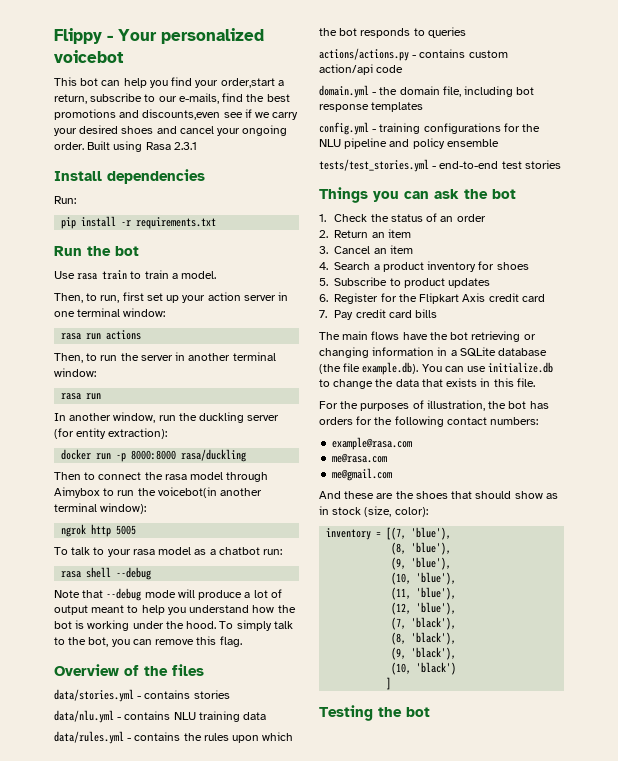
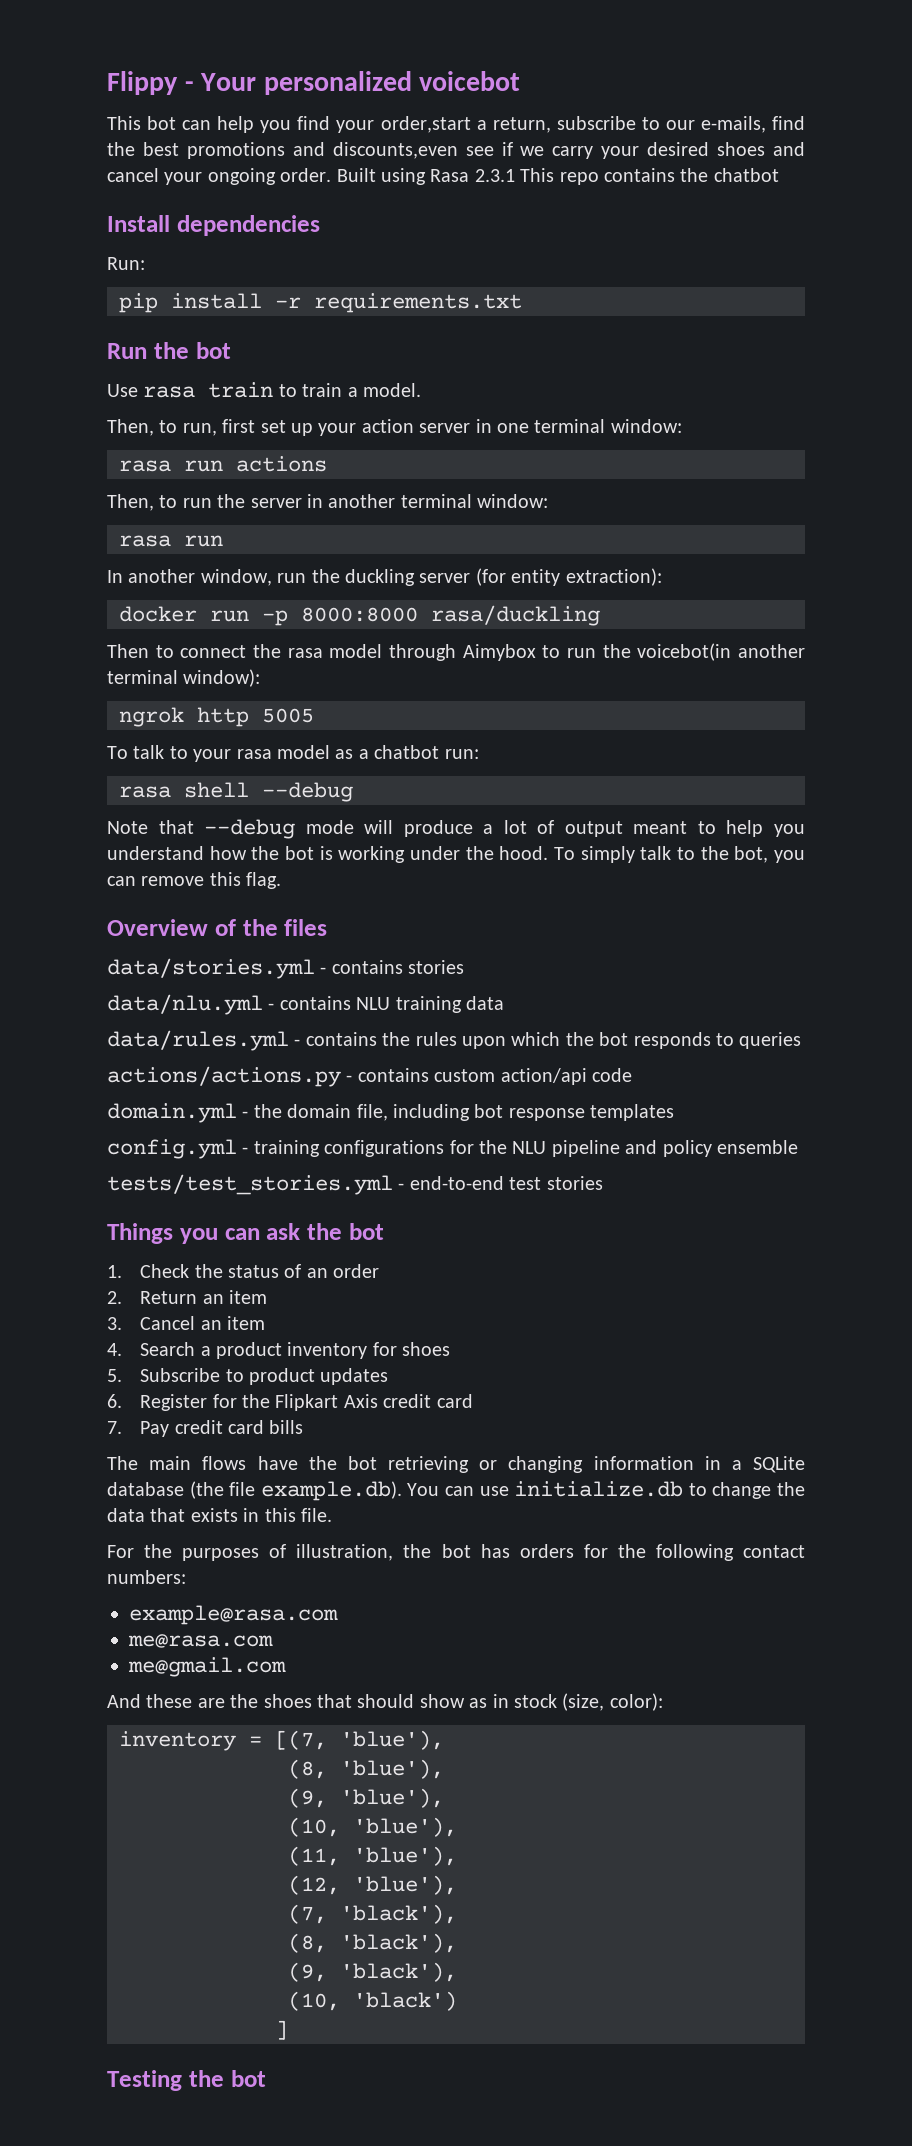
- Built using Rasa 2.3.1
+ Built using Rasa 2.3.1 This repo contains the chatbot

